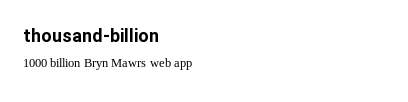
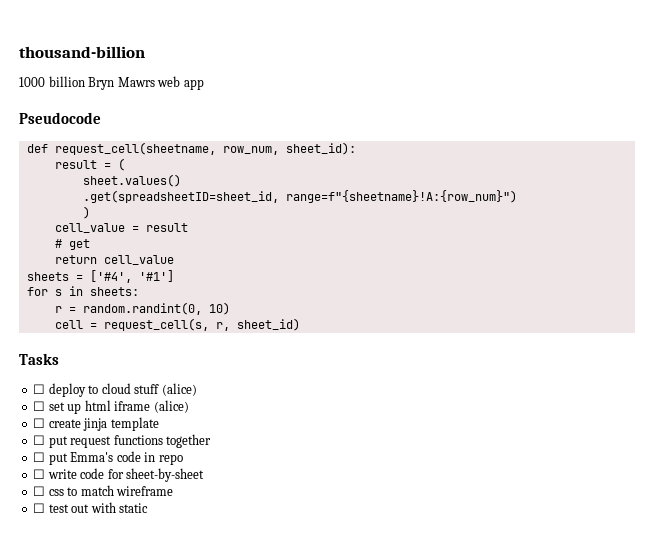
+ Pseudocode
+ def request_cell(sheetname, row_num, sheet_id):
+ result = (
+ sheet.values()
+ .get(spreadsheetID=sheet_id, range=f"{sheetname}!A:{row_num}")
+ )
+ cell_value = result
+ # get
+ return cell_value
+ sheets = ['#4', '#1']
+ for s in sheets:
+ r = random.randint(0, 10)
+ cell = request_cell(s, r, sheet_id)
+ Tasks
+ ☐ deploy to cloud stuff (alice)
+ ☐ set up html iframe (alice)
+ ☐ create jinja template
+ ☐ put request functions together
+ ☐ put Emma's code in repo
+ ☐ write code for sheet-by-sheet
+ ☐ css to match wireframe
+ ☐ test out with static

